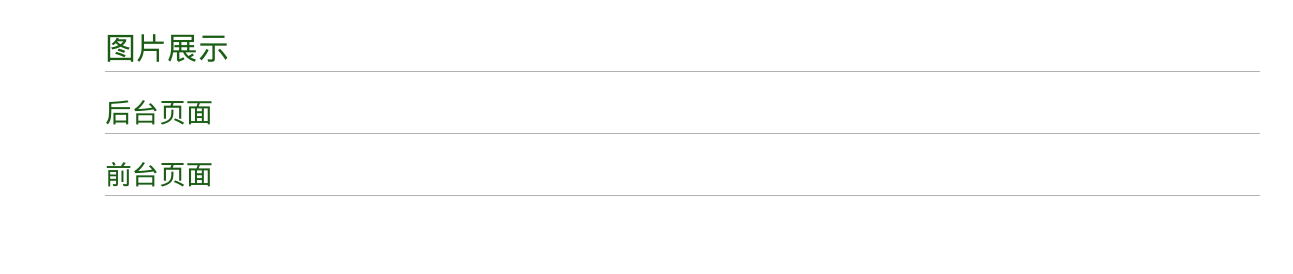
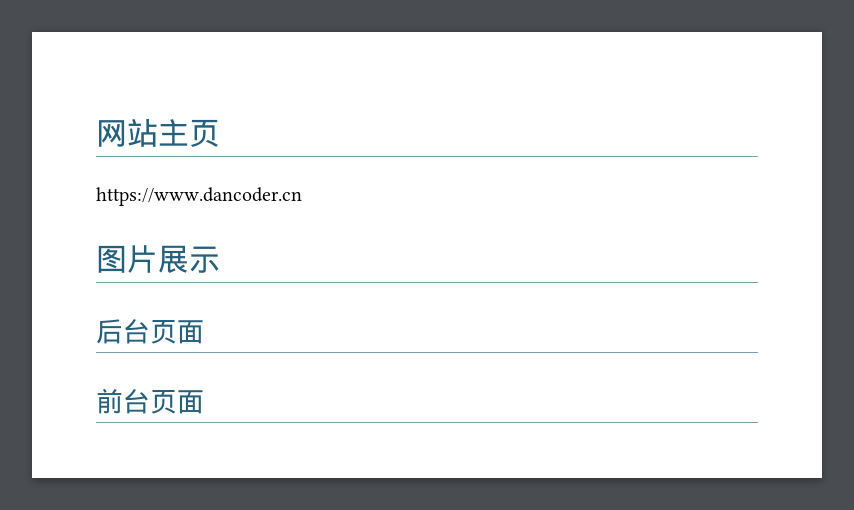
+ 网站主页
+ https://www.dancoder.cn

